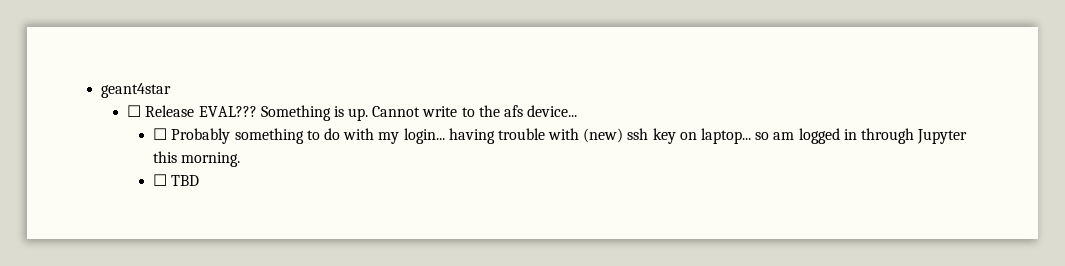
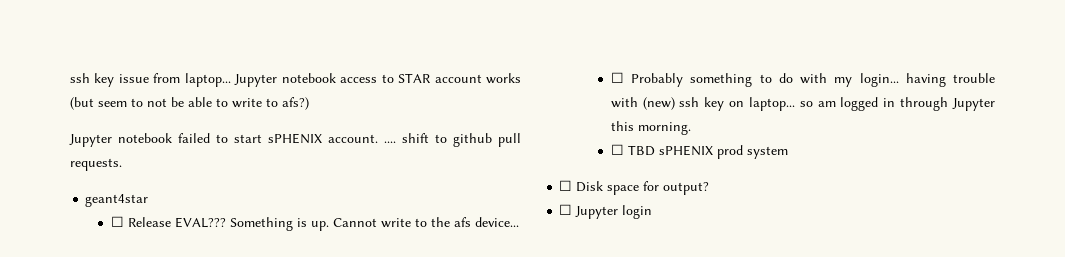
+ ssh key issue from laptop... Jupyter notebook access to STAR account works (but seem to not be able to write to afs?)
+ Jupyter notebook failed to start sPHENIX account. .... shift to github pull requests.
- ☐ TBD
+ ☐ TBD sPHENIX prod system
+ ☐ Disk space for output?
+ ☐ Jupyter login

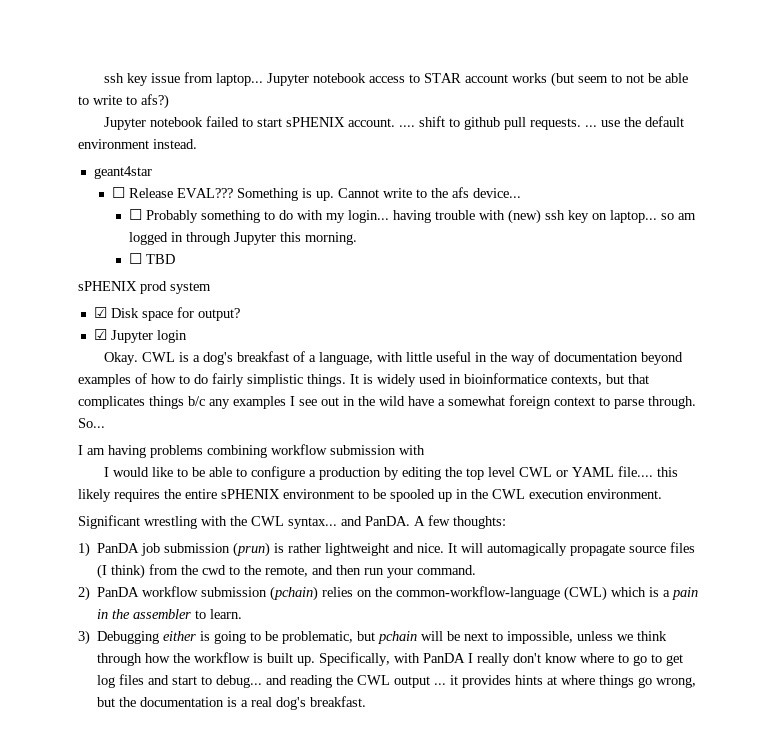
- Jupyter notebook failed to start sPHENIX account. .... shift to github pull requests.
+ Jupyter notebook failed to start sPHENIX account. .... shift to github pull requests. ... use the default environment instead.
- ☐ TBD sPHENIX prod system
+ ☐ TBD
+ sPHENIX prod system
- ☐ Disk space for output?
+ ☑ Disk space for output?
- ☐ Jupyter login
+ ☑ Jupyter login
+ Okay. CWL is a dog's breakfast of a language, with little useful in the way of documentation beyond examples of how to do fairly simplistic things. It is widely used in bioinformatice contexts, but that complicates things b/c any examples I see out in the wild have a somewhat foreign context to parse through. So...
+ I am having problems combining workflow submission with
+ I would like to be able to configure a production by editing the top level CWL or YAML file.... this likely requires the entire sPHENIX environment to be spooled up in the CWL execution environment.
+ Significant wrestling with the CWL syntax... and PanDA. A few thoughts:
+ 1) PanDA job submission (prun) is rather lightweight and nice. It will automagically propagate source files (I think) from the cwd to the remote, and then run your command.
+ 2) PanDA workflow submission (pchain) relies on the common-workflow-language (CWL) which is a pain in the assembler to learn.
+ 3) Debugging either is going to be problematic, but pchain will be next to impossible, unless we think through how the workflow is built up. Specifically, with PanDA I really don't know where to go to get log files and start to debug... and reading the CWL output ... it provides hints at where things go wrong, but the documentation is a real dog's breakfast.

